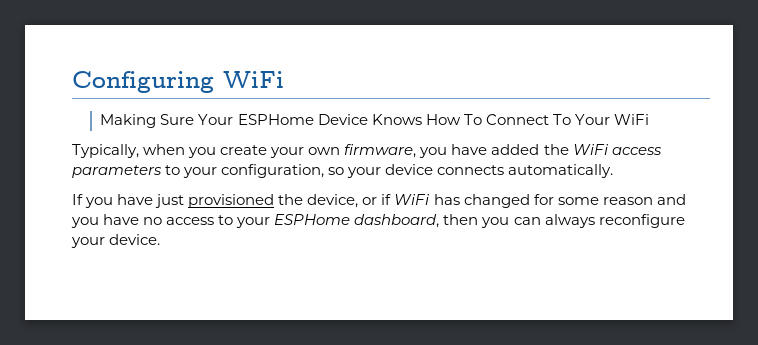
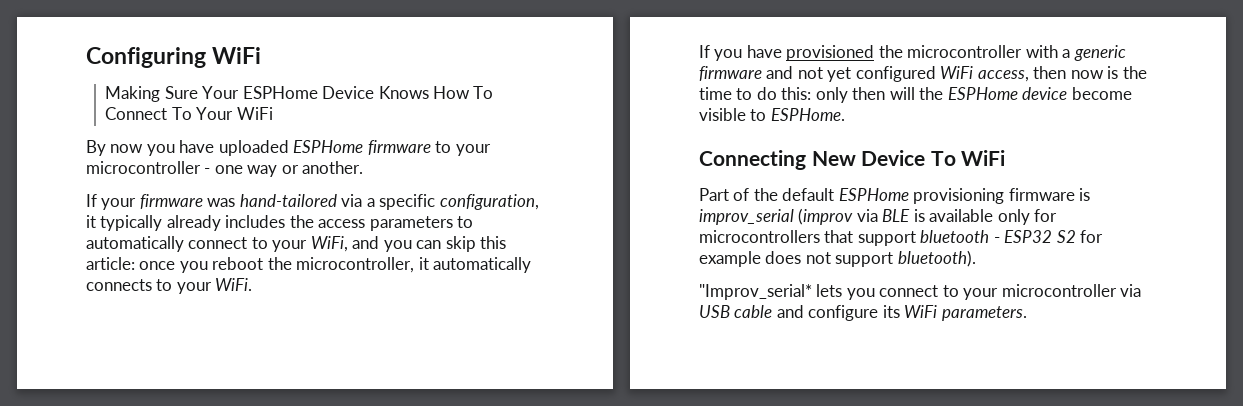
- Typically, when you create your own firmware, you have added the WiFi access parameters to your configuration, so your device connects automatically.
+ By now you have uploaded ESPHome firmware to your microcontroller - one way or another.
+ If your firmware was hand-tailored via a specific configuration, it typically already includes the access parameters to automatically connect to your WiFi, and you can skip this article: once you reboot the microcontroller, it automatically connects to your WiFi.
- If you have just provisioned the device, or if WiFi has changed for some reason and you have no access to your ESPHome dashboard, then you can always reconfigure your device.
+ If you have provisioned the microcontroller with a generic firmware and not yet configured WiFi access, then now is the time to do this: only then will the ESPHome device become visible to ESPHome.
+ Connecting New Device To WiFi
+ Part of the default ESPHome provisioning firmware is improv_serial (improv via BLE is available only for microcontrollers that support bluetooth - ESP32 S2 for example does not support bluetooth).
+ "Improv_serial* lets you connect to your microcontroller via USB cable and configure its WiFi parameters.

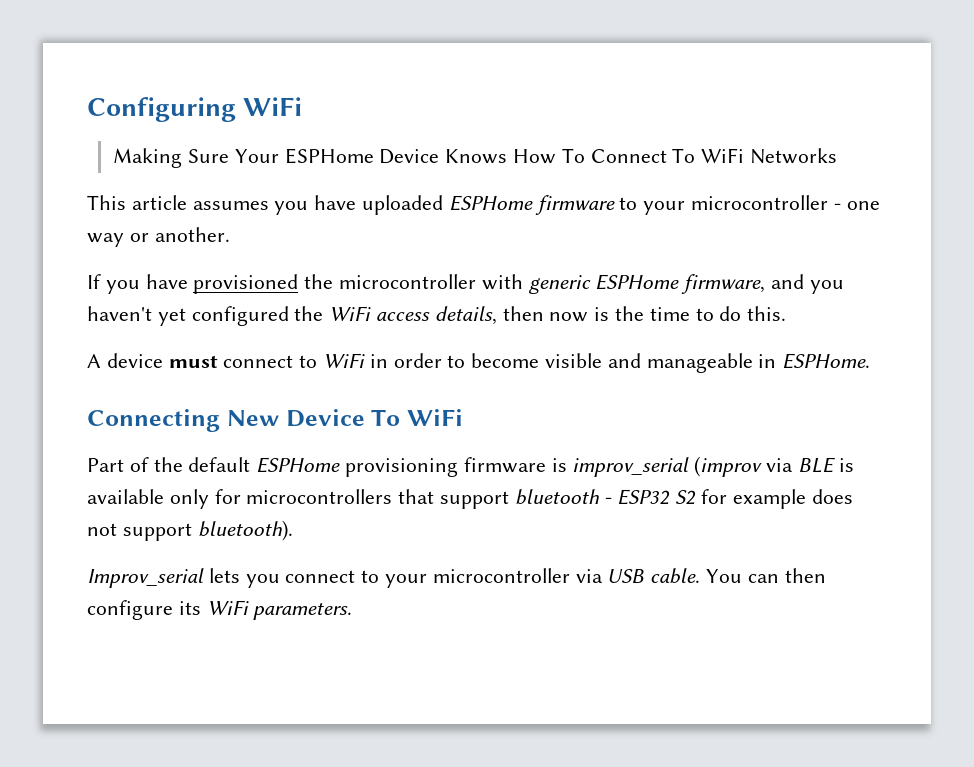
- Making Sure Your ESPHome Device Knows How To Connect To Your WiFi
- By now you have uploaded ESPHome firmware to your microcontroller - one way or another.
+ Making Sure Your ESPHome Device Knows How To Connect To WiFi Networks
+ This article assumes you have uploaded ESPHome firmware to your microcontroller - one way or another.
- If your firmware was hand-tailored via a specific configuration, it typically already includes the access parameters to automatically connect to your WiFi, and you can skip this article: once you reboot the microcontroller, it automatically connects to your WiFi.
- If you have provisioned the microcontroller with a generic firmware and not yet configured WiFi access, then now is the time to do this: only then will the ESPHome device become visible to ESPHome.
+ If you have provisioned the microcontroller with generic ESPHome firmware, and you haven't yet configured the WiFi access details, then now is the time to do this.
+ A device must connect to WiFi in order to become visible and manageable in ESPHome.
- "Improv_serial* lets you connect to your microcontroller via USB cable and configure its WiFi parameters.
+ Improv_serial lets you connect to your microcontroller via USB cable. You can then configure its WiFi parameters.

